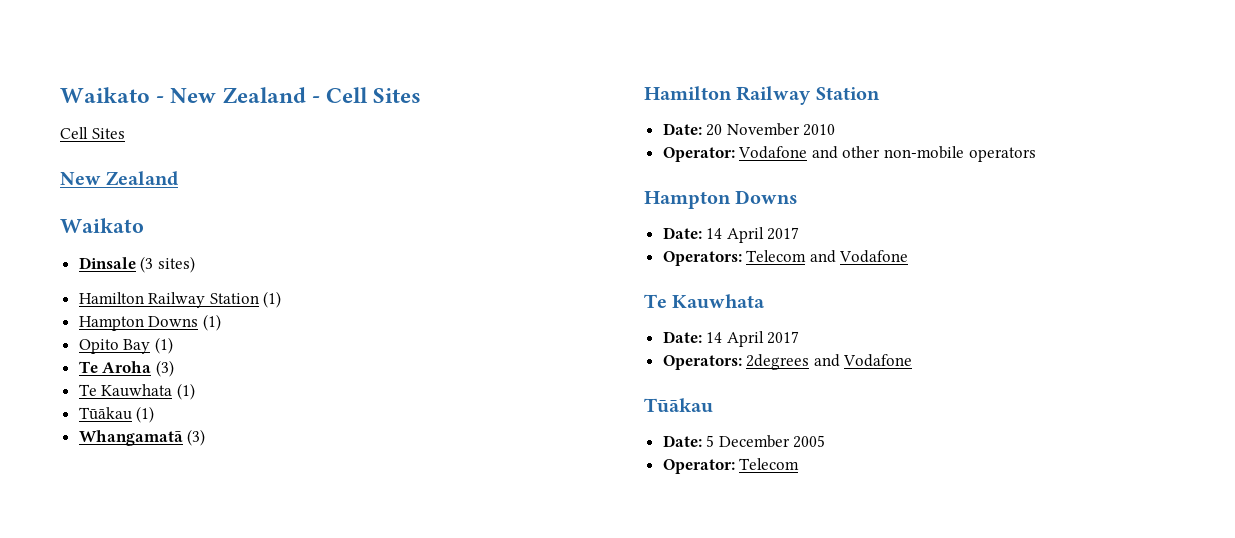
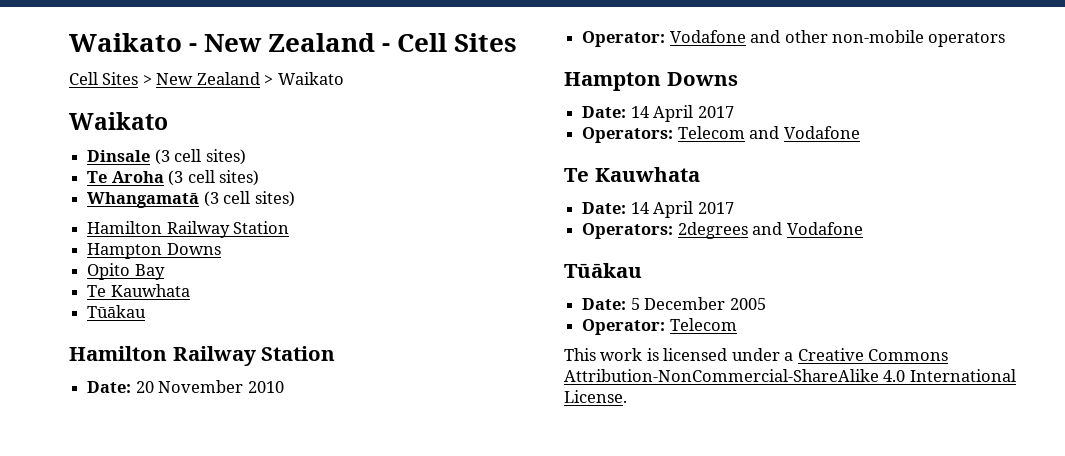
  Waikato - New Zealand - Cell Sites
- Cell Sites
- New Zealand
+ Cell Sites > New Zealand > Waikato
- Dinsale (3 sites)
- Hamilton Railway Station (1)
- Hampton Downs (1)
+ Dinsale (3 cell sites)
+ Te Aroha (3 cell sites)
+ Whangamatā (3 cell sites)
+ Hamilton Railway Station
+ Hampton Downs
- Opito Bay (1)
- Te Aroha (3)
- Te Kauwhata (1)
- Tūākau (1)
- Whangamatā (3)
+ Opito Bay
+ Te Kauwhata
+ Tūākau
+ This work is licensed under a Creative Commons Attribution-NonCommercial-ShareAlike 4.0 International License.

